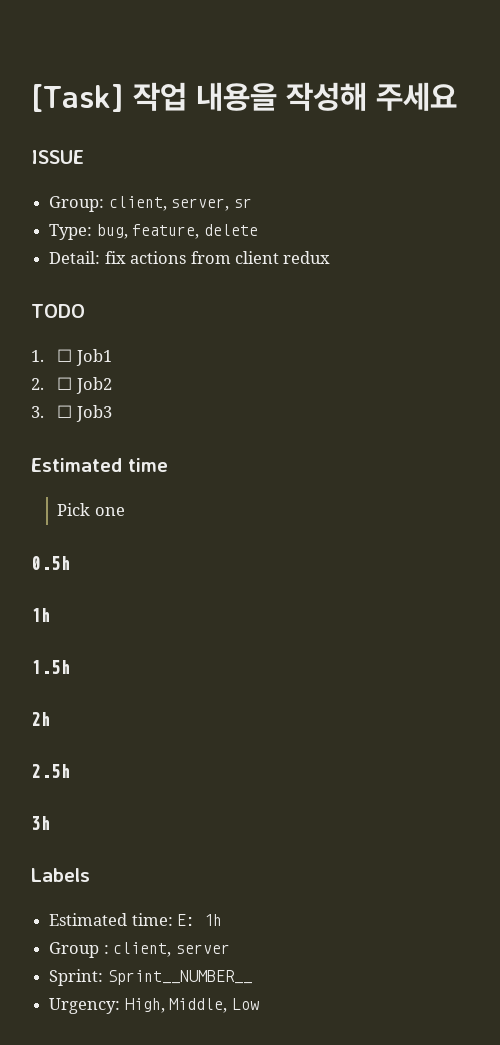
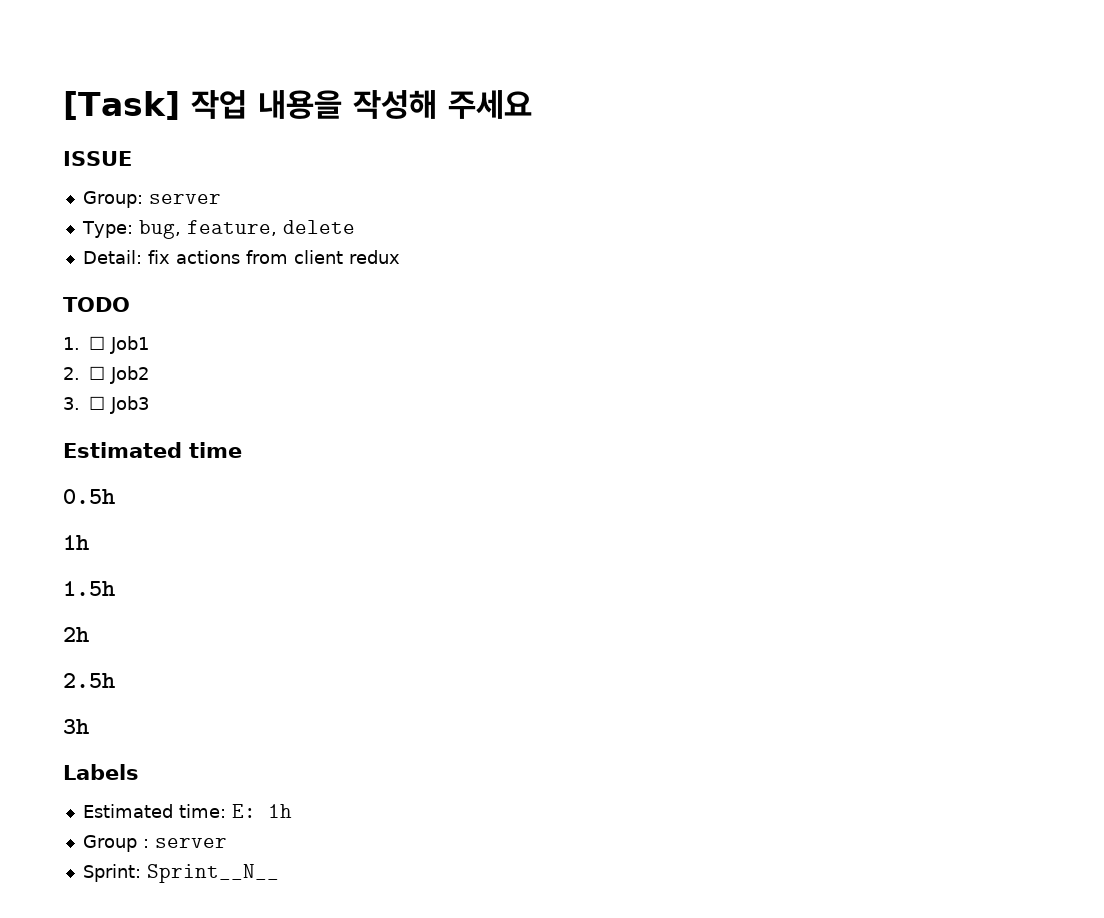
- Group: client, server, sr
+ Group: server
- Pick one
- Group : client, server
+ Group : server
- Sprint: Sprint__NUMBER__
- Urgency: High, Middle, Low
+ Sprint: Sprint__N__

